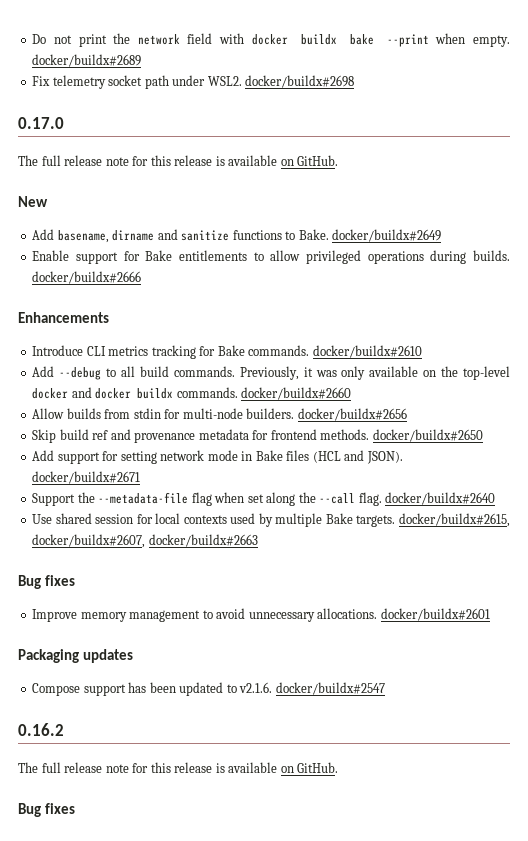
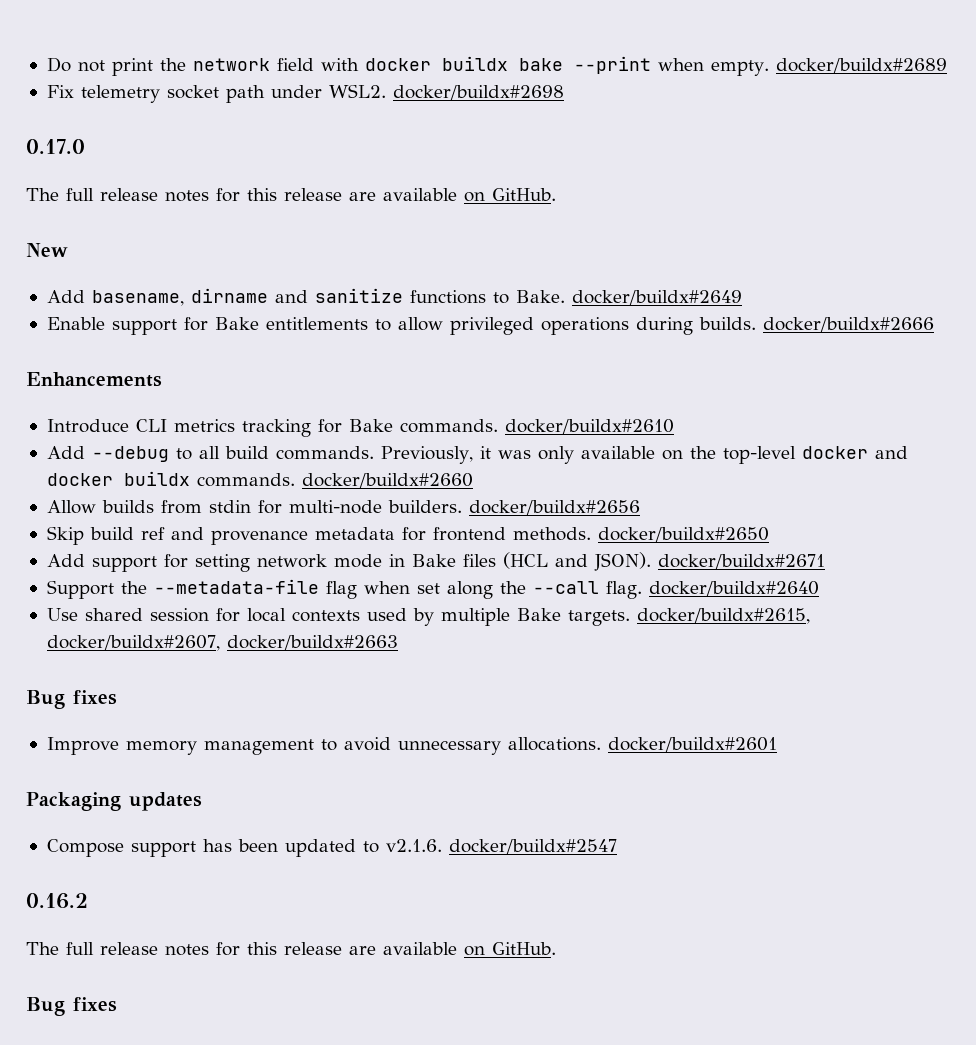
  0.17.0
- The full release note for this release is available on GitHub.
+ The full release notes for this release are available on GitHub.
  0.16.2
- The full release note for this release is available on GitHub.
+ The full release notes for this release are available on GitHub.

